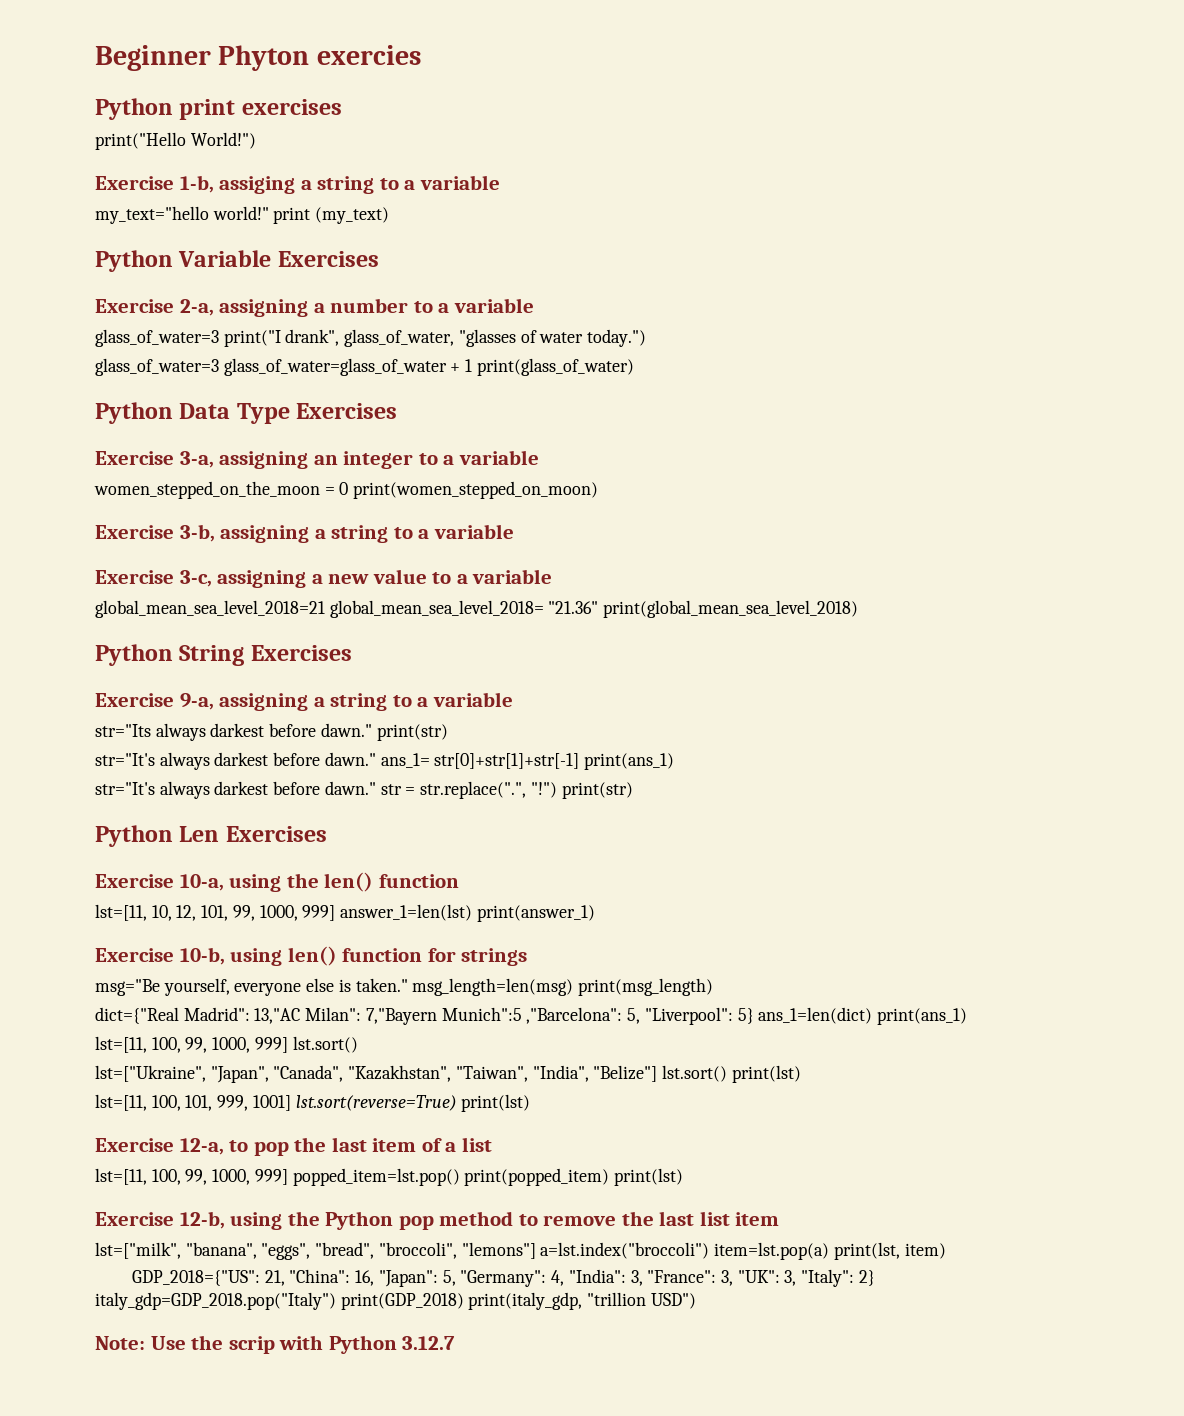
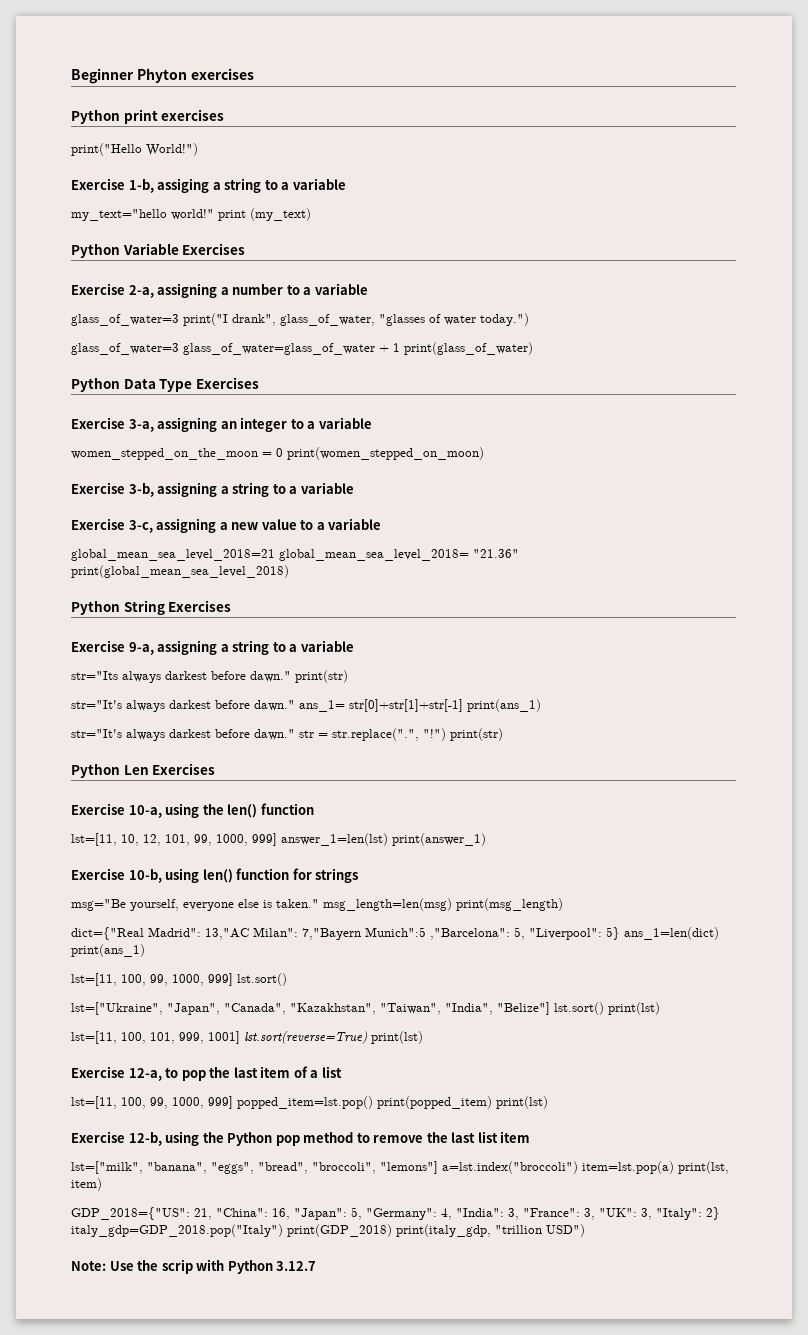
- Beginner Phyton exercies
+ Beginner Phyton exercises

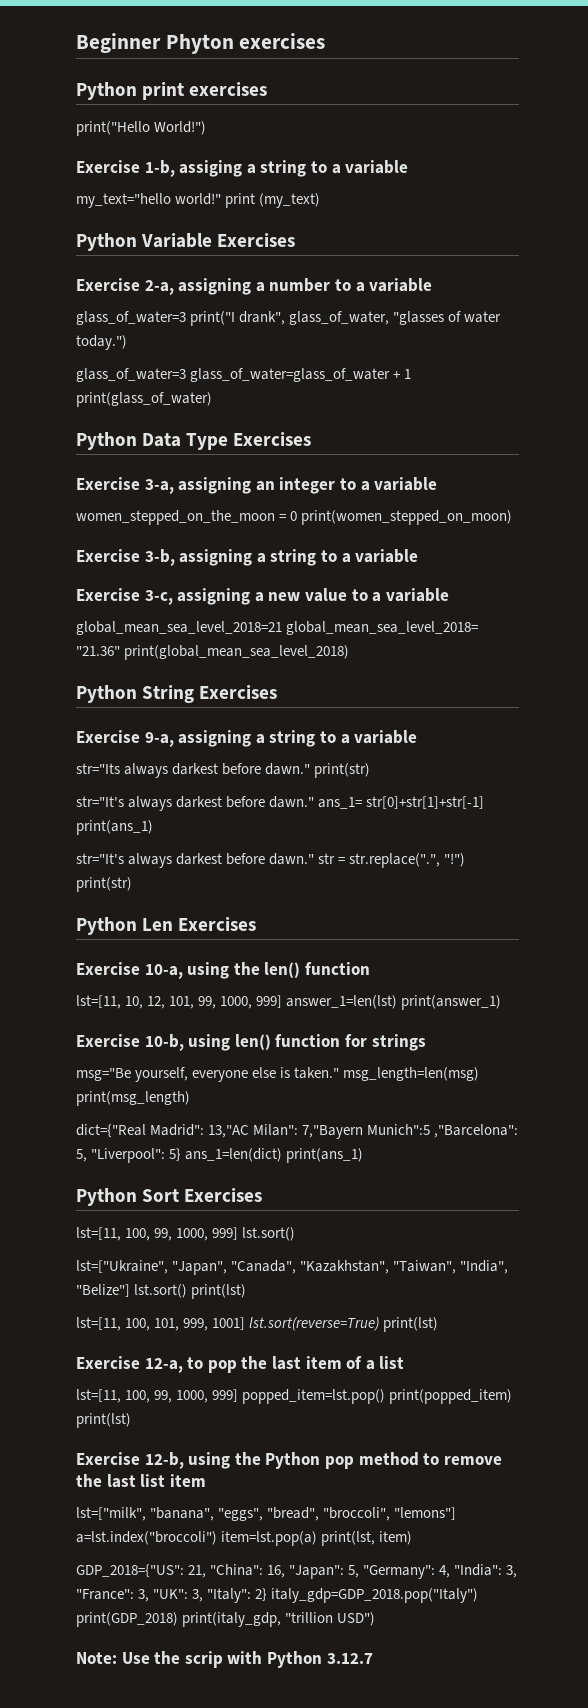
+ Python Sort Exercises

